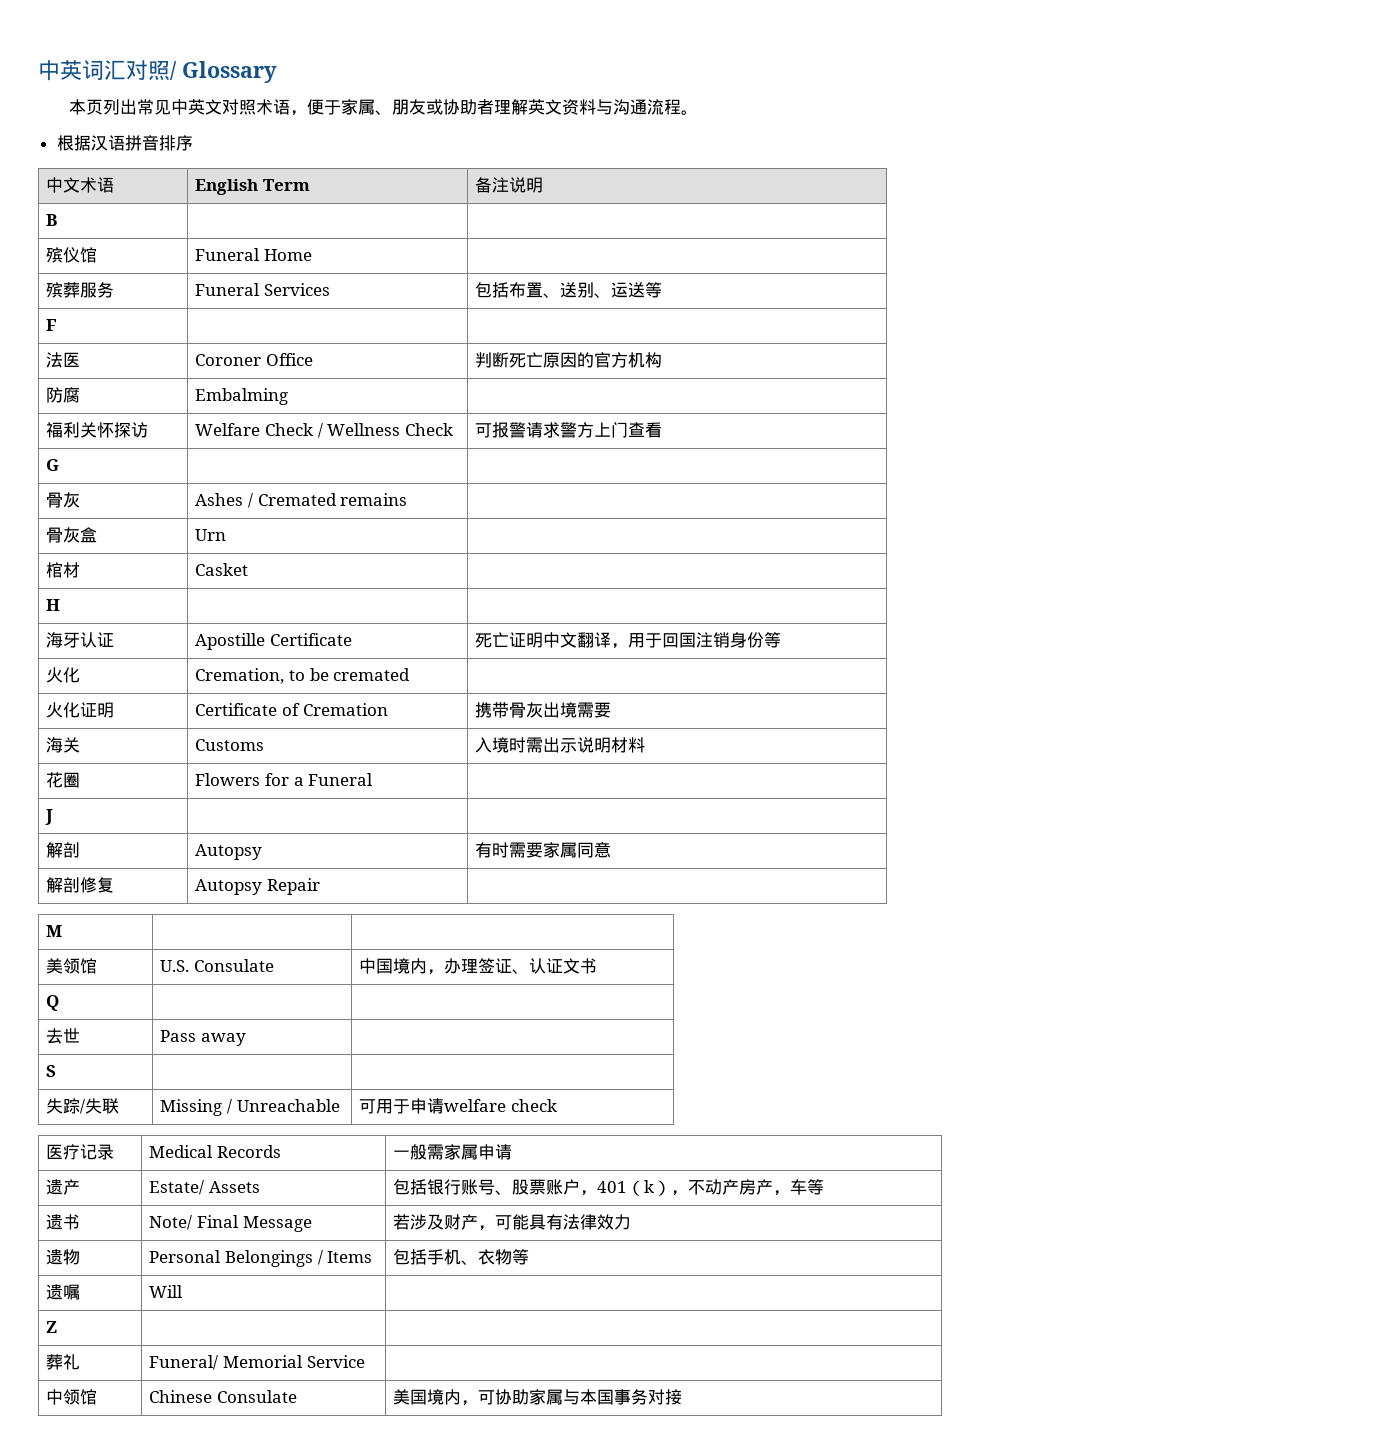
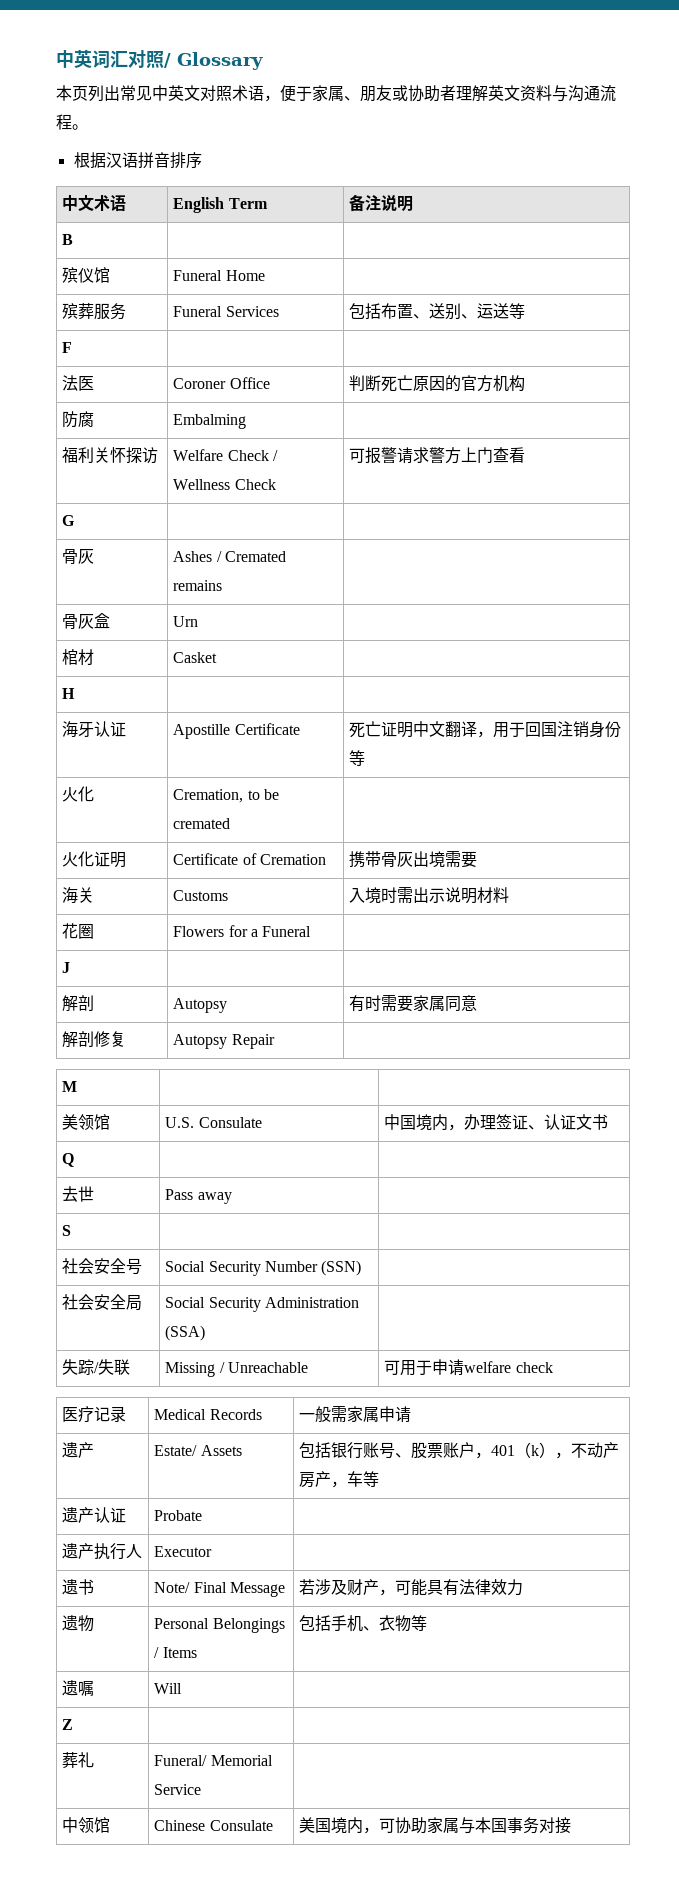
+ 社会安全号 | Social Security Number (SSN) |
+ 社会安全局 | Social Security Administration (SSA) |
+ 遗产认证 | Probate |
+ 遗产执行人 | Executor |

